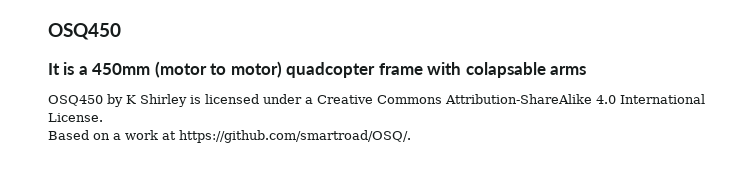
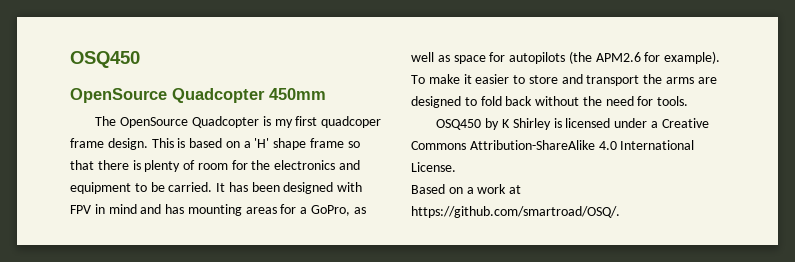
- It is a 450mm (motor to motor) quadcopter frame with colapsable arms
+ OpenSource Quadcopter 450mm
+ The OpenSource Quadcopter is my first quadcoper frame design. This is based on a 'H' shape frame so that there is plenty of room for the electronics and equipment to be carried. It has been designed with FPV in mind and has mounting areas for a GoPro, as well as space for autopilots (the APM2.6 for example). To make it easier to store and transport the arms are designed to fold back without the need for tools.

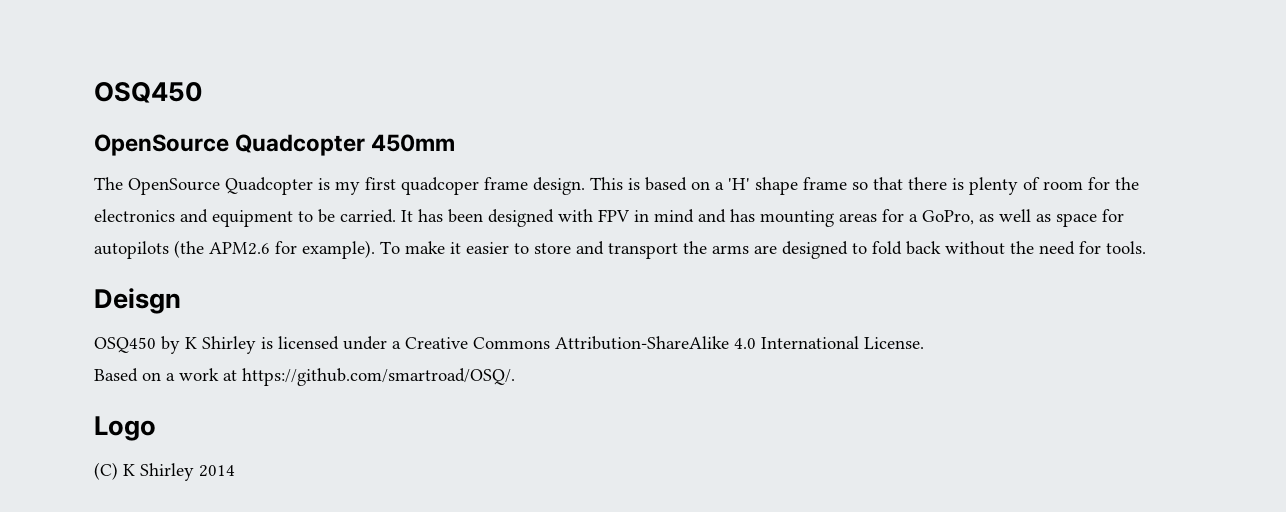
+ Deisgn
+ Logo
+ (C) K Shirley 2014

